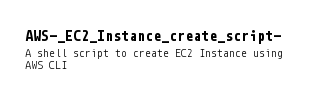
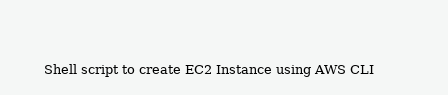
- AWS-_EC2_Instance_create_script-
- A shell script to create EC2 Instance using AWS CLI
+ Shell script to create EC2 Instance using AWS CLI

